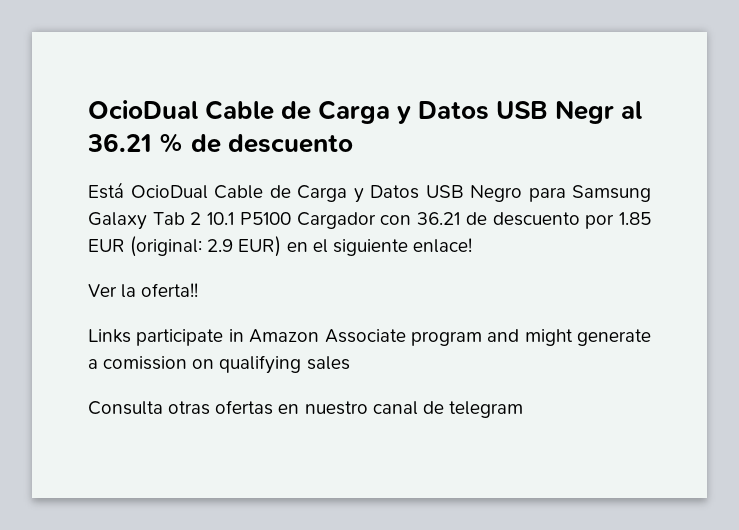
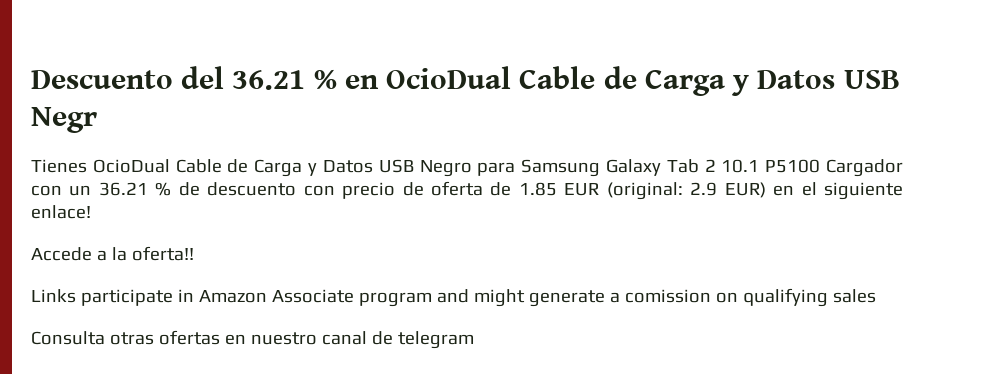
- OcioDual Cable de Carga y Datos USB Negr al 36.21 % de descuento
- Está OcioDual Cable de Carga y Datos USB Negro para Samsung Galaxy Tab 2 10.1 P5100 Cargador con 36.21 de descuento por 1.85 EUR (original: 2.9 EUR) en el siguiente enlace!
+ Descuento del 36.21 % en OcioDual Cable de Carga y Datos USB Negr
+ Tienes OcioDual Cable de Carga y Datos USB Negro para Samsung Galaxy Tab 2 10.1 P5100 Cargador con un 36.21 % de descuento con precio de oferta de 1.85 EUR (original: 2.9 EUR) en el siguiente enlace!
- Ver la oferta!!
+ Accede a la oferta!!

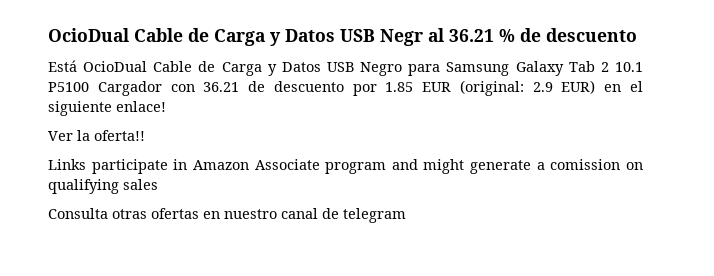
- Descuento del 36.21 % en OcioDual Cable de Carga y Datos USB Negr
- Tienes OcioDual Cable de Carga y Datos USB Negro para Samsung Galaxy Tab 2 10.1 P5100 Cargador con un 36.21 % de descuento con precio de oferta de 1.85 EUR (original: 2.9 EUR) en el siguiente enlace!
+ OcioDual Cable de Carga y Datos USB Negr al 36.21 % de descuento
+ Está OcioDual Cable de Carga y Datos USB Negro para Samsung Galaxy Tab 2 10.1 P5100 Cargador con 36.21 de descuento por 1.85 EUR (original: 2.9 EUR) en el siguiente enlace!
- Accede a la oferta!!
+ Ver la oferta!!

